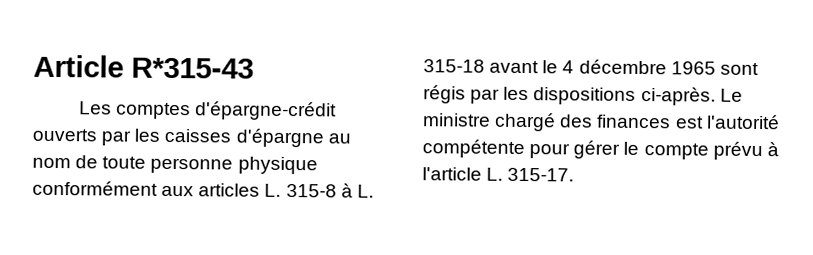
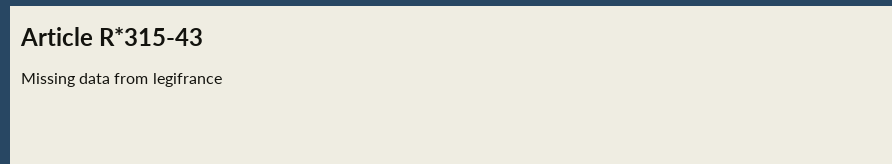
- Les comptes d'épargne-crédit ouverts par les caisses d'épargne au nom de toute personne physique conformément aux articles L. 315-8 à L. 315-18 avant le 4 décembre 1965 sont régis par les dispositions ci-après. Le ministre chargé des finances est l'autorité compétente pour gérer le compte prévu à l'article L. 315-17.
+ Missing data from legifrance

